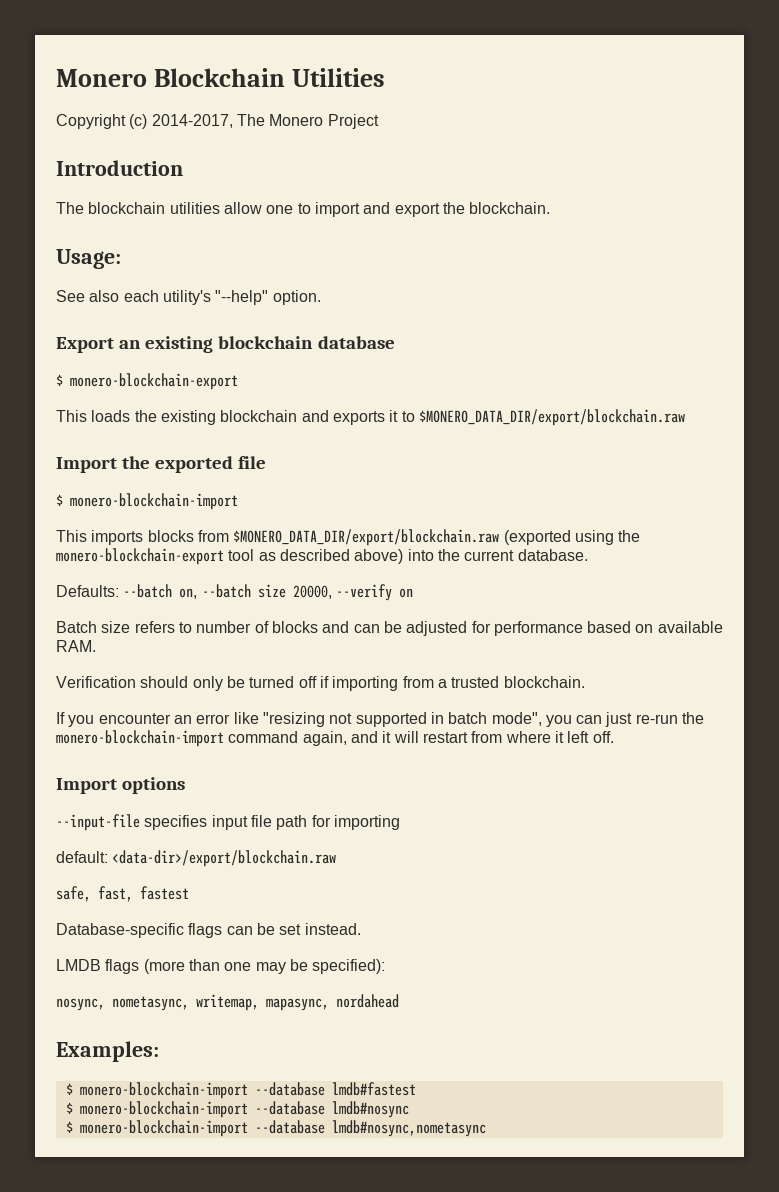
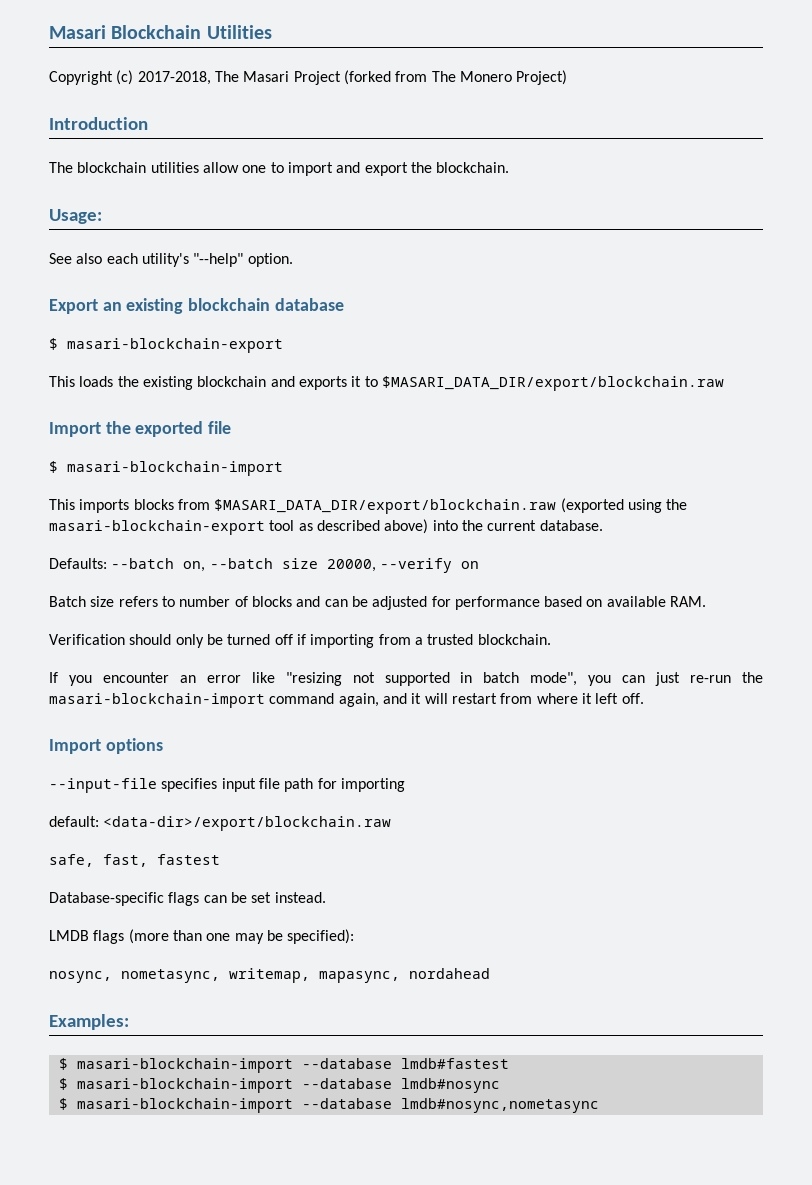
- Monero Blockchain Utilities
+ Masari Blockchain Utilities
- Copyright (c) 2014-2017, The Monero Project
+ Copyright (c) 2017-2018, The Masari Project (forked from The Monero Project)
- $ monero-blockchain-export
+ $ masari-blockchain-export
- This loads the existing blockchain and exports it to $MONERO_DATA_DIR/export/blockchain.raw
+ This loads the existing blockchain and exports it to $MASARI_DATA_DIR/export/blockchain.raw
  Import the exported file
- $ monero-blockchain-import
+ $ masari-blockchain-import
- This imports blocks from $MONERO_DATA_DIR/export/blockchain.raw (exported using the monero-blockchain-export tool as described above) into the current database.
+ This imports blocks from $MASARI_DATA_DIR/export/blockchain.raw (exported using the masari-blockchain-export tool as described above) into the current database.
- If you encounter an error like "resizing not supported in batch mode", you can just re-run the monero-blockchain-import command again, and it will restart from where it left off.
+ If you encounter an error like "resizing not supported in batch mode", you can just re-run the masari-blockchain-import command again, and it will restart from where it left off.
- $ monero-blockchain-import --database lmdb#fastest
+ $ masari-blockchain-import --database lmdb#fastest
- $ monero-blockchain-import --database lmdb#nosync
+ $ masari-blockchain-import --database lmdb#nosync
- $ monero-blockchain-import --database lmdb#nosync,nometasync
+ $ masari-blockchain-import --database lmdb#nosync,nometasync

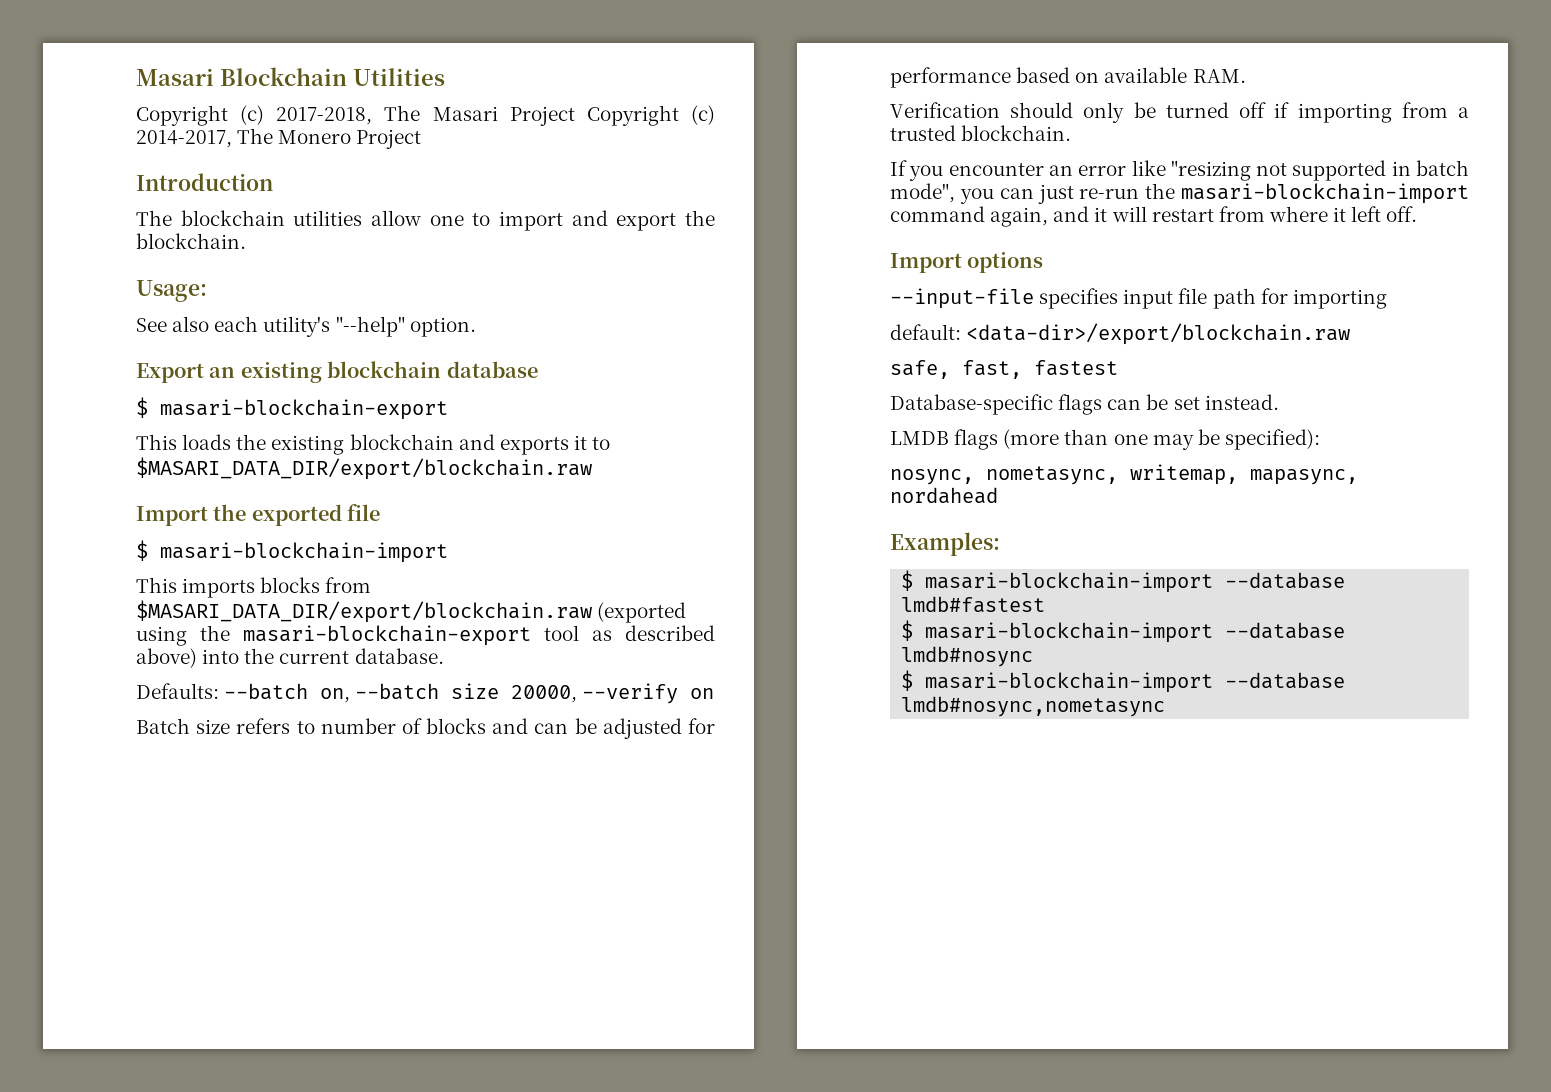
- Copyright (c) 2017-2018, The Masari Project (forked from The Monero Project)
+ Copyright (c) 2017-2018, The Masari Project Copyright (c) 2014-2017, The Monero Project

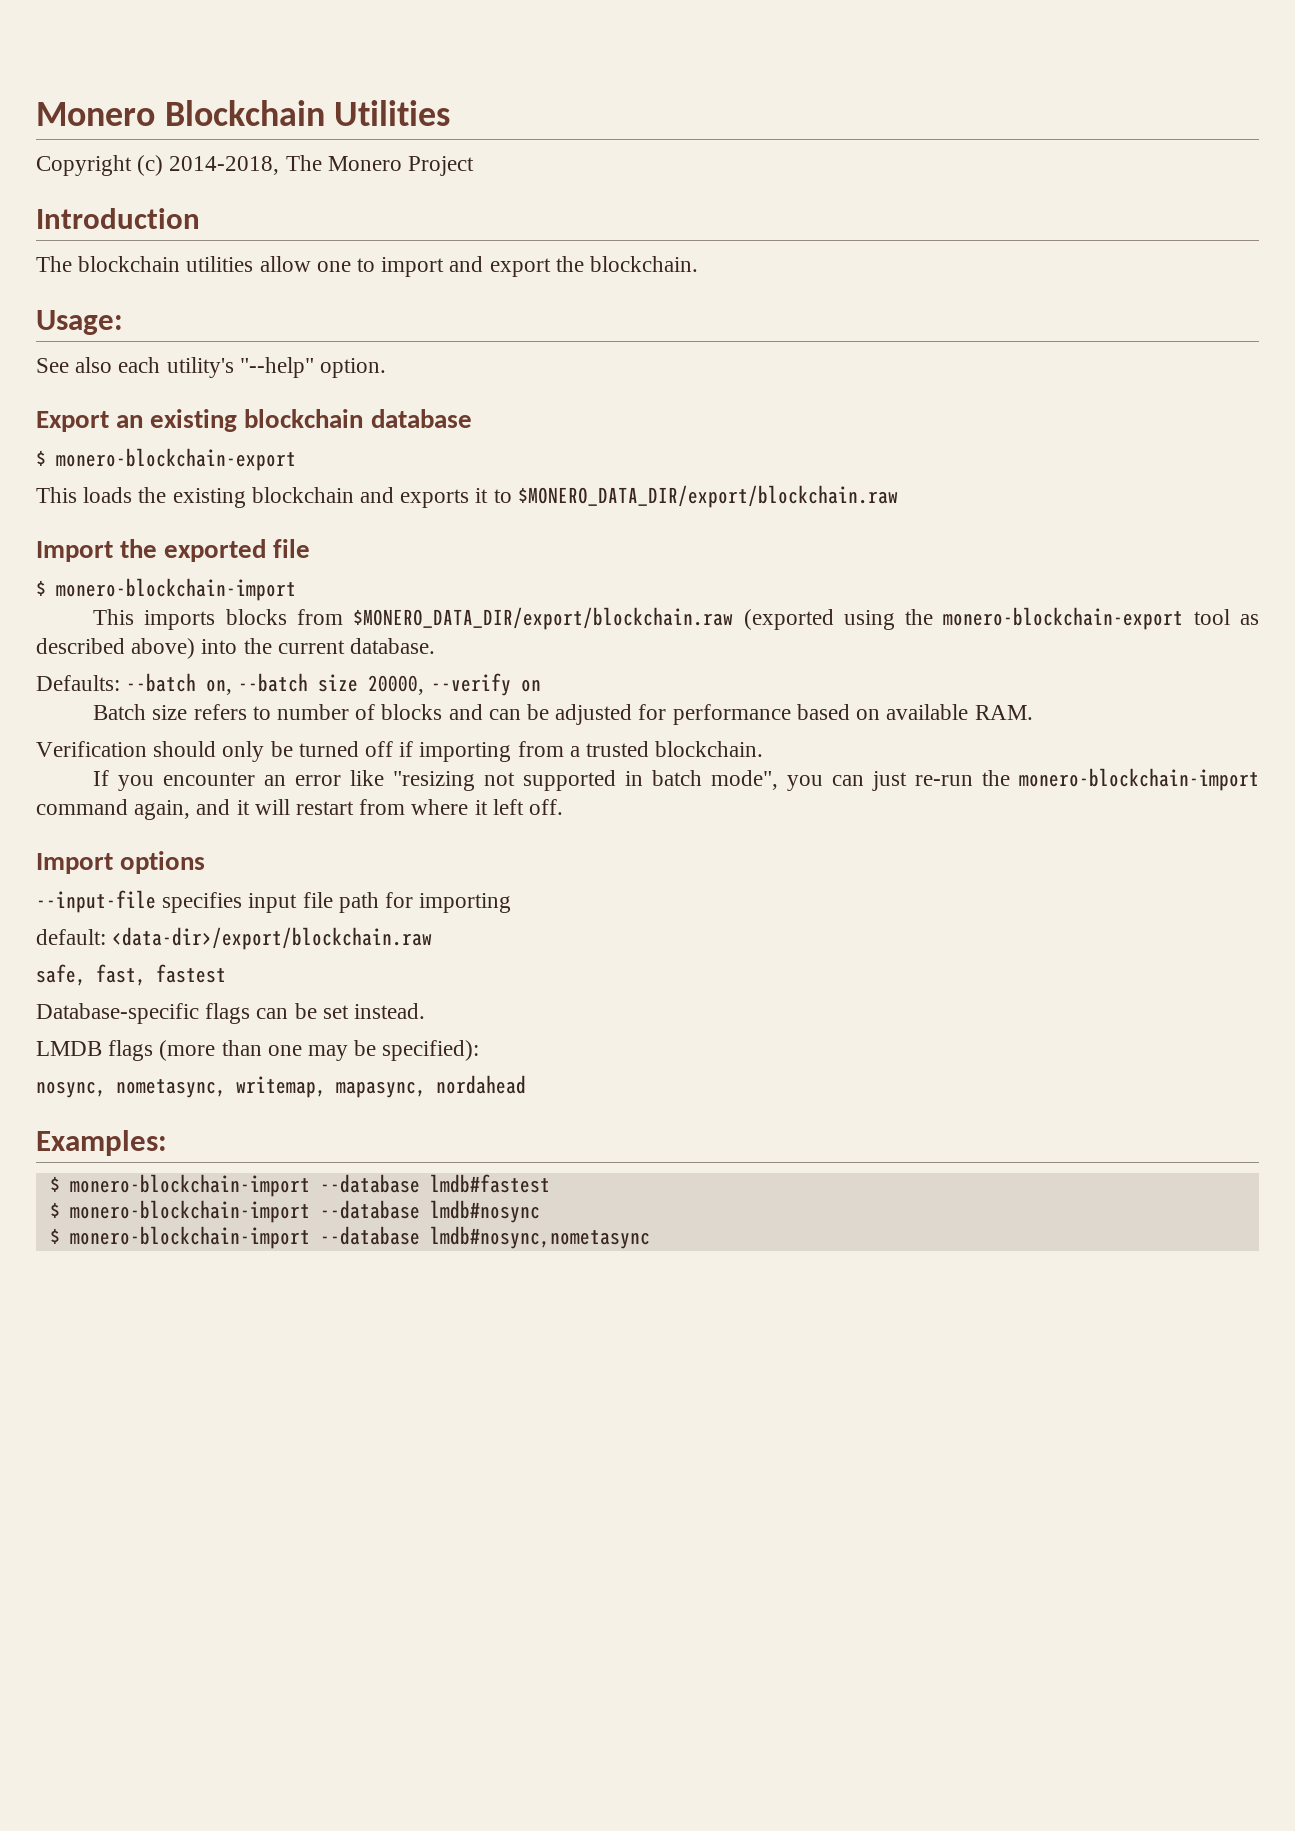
- Masari Blockchain Utilities
+ Monero Blockchain Utilities
- Copyright (c) 2017-2018, The Masari Project Copyright (c) 2014-2017, The Monero Project
+ Copyright (c) 2014-2018, The Monero Project
- $ masari-blockchain-export
+ $ monero-blockchain-export
- This loads the existing blockchain and exports it to $MASARI_DATA_DIR/export/blockchain.raw
+ This loads the existing blockchain and exports it to $MONERO_DATA_DIR/export/blockchain.raw
  Import the exported file
- $ masari-blockchain-import
+ $ monero-blockchain-import
- This imports blocks from $MASARI_DATA_DIR/export/blockchain.raw (exported using the masari-blockchain-export tool as described above) into the current database.
+ This imports blocks from $MONERO_DATA_DIR/export/blockchain.raw (exported using the monero-blockchain-export tool as described above) into the current database.
- If you encounter an error like "resizing not supported in batch mode", you can just re-run the masari-blockchain-import command again, and it will restart from where it left off.
+ If you encounter an error like "resizing not supported in batch mode", you can just re-run the monero-blockchain-import command again, and it will restart from where it left off.
- $ masari-blockchain-import --database lmdb#fastest
+ $ monero-blockchain-import --database lmdb#fastest
- $ masari-blockchain-import --database lmdb#nosync
+ $ monero-blockchain-import --database lmdb#nosync
- $ masari-blockchain-import --database lmdb#nosync,nometasync
+ $ monero-blockchain-import --database lmdb#nosync,nometasync

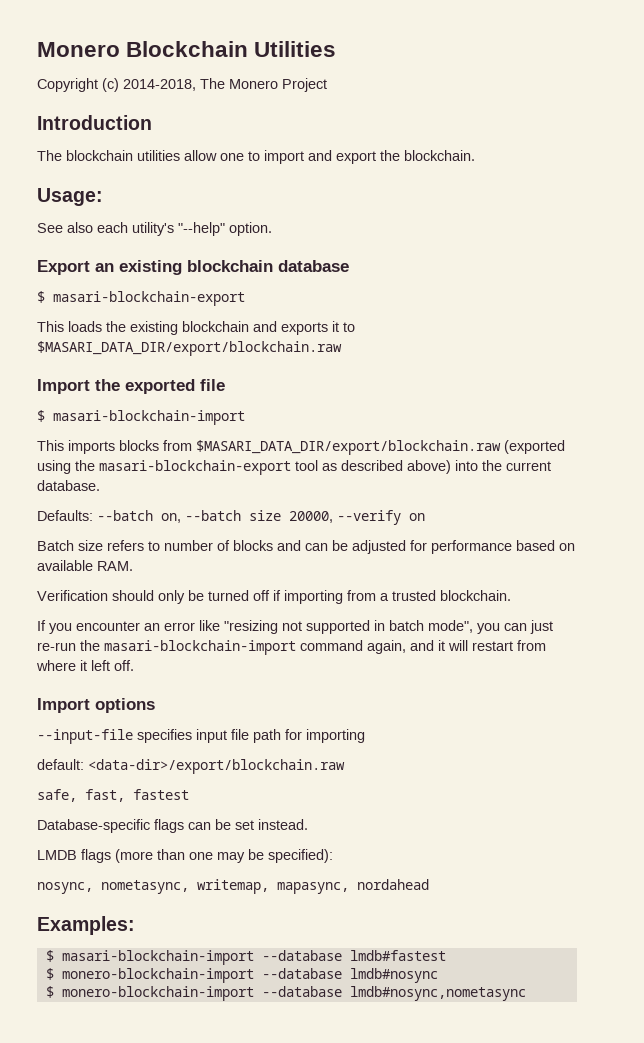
- $ monero-blockchain-export
+ $ masari-blockchain-export
- This loads the existing blockchain and exports it to $MONERO_DATA_DIR/export/blockchain.raw
+ This loads the existing blockchain and exports it to $MASARI_DATA_DIR/export/blockchain.raw
  Import the exported file
- $ monero-blockchain-import
+ $ masari-blockchain-import
- This imports blocks from $MONERO_DATA_DIR/export/blockchain.raw (exported using the monero-blockchain-export tool as described above) into the current database.
+ This imports blocks from $MASARI_DATA_DIR/export/blockchain.raw (exported using the masari-blockchain-export tool as described above) into the current database.
- If you encounter an error like "resizing not supported in batch mode", you can just re-run the monero-blockchain-import command again, and it will restart from where it left off.
+ If you encounter an error like "resizing not supported in batch mode", you can just re-run the masari-blockchain-import command again, and it will restart from where it left off.
- $ monero-blockchain-import --database lmdb#fastest
+ $ masari-blockchain-import --database lmdb#fastest

